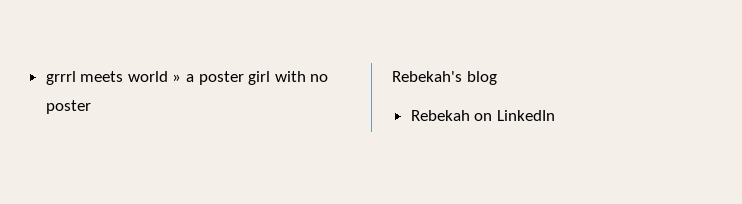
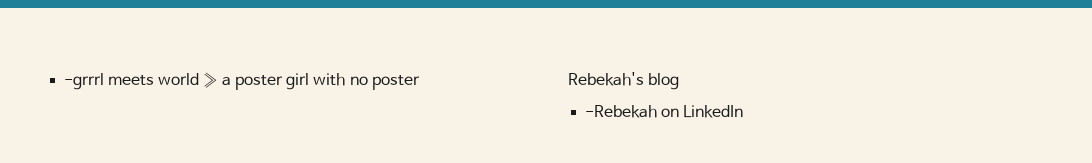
- grrrl meets world » a poster girl with no poster
+ -grrrl meets world » a poster girl with no poster
- Rebekah on LinkedIn
+ -Rebekah on LinkedIn

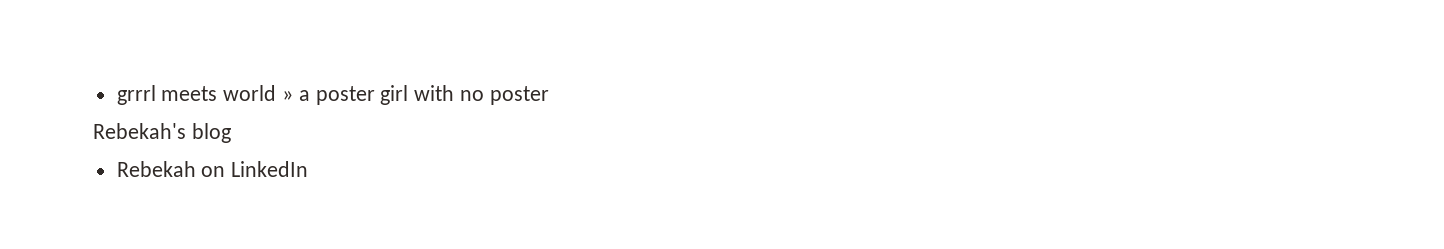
- -grrrl meets world » a poster girl with no poster
+ grrrl meets world » a poster girl with no poster
- -Rebekah on LinkedIn
+ Rebekah on LinkedIn

